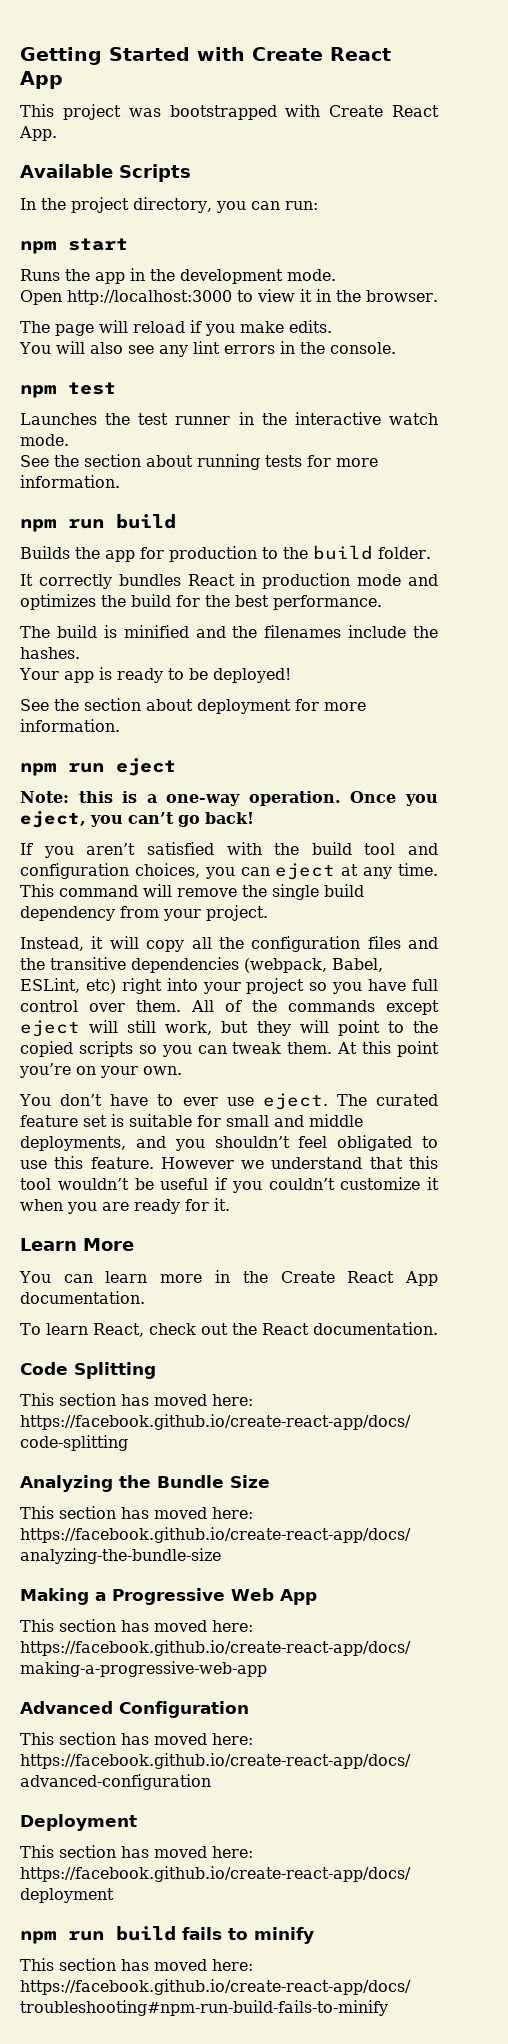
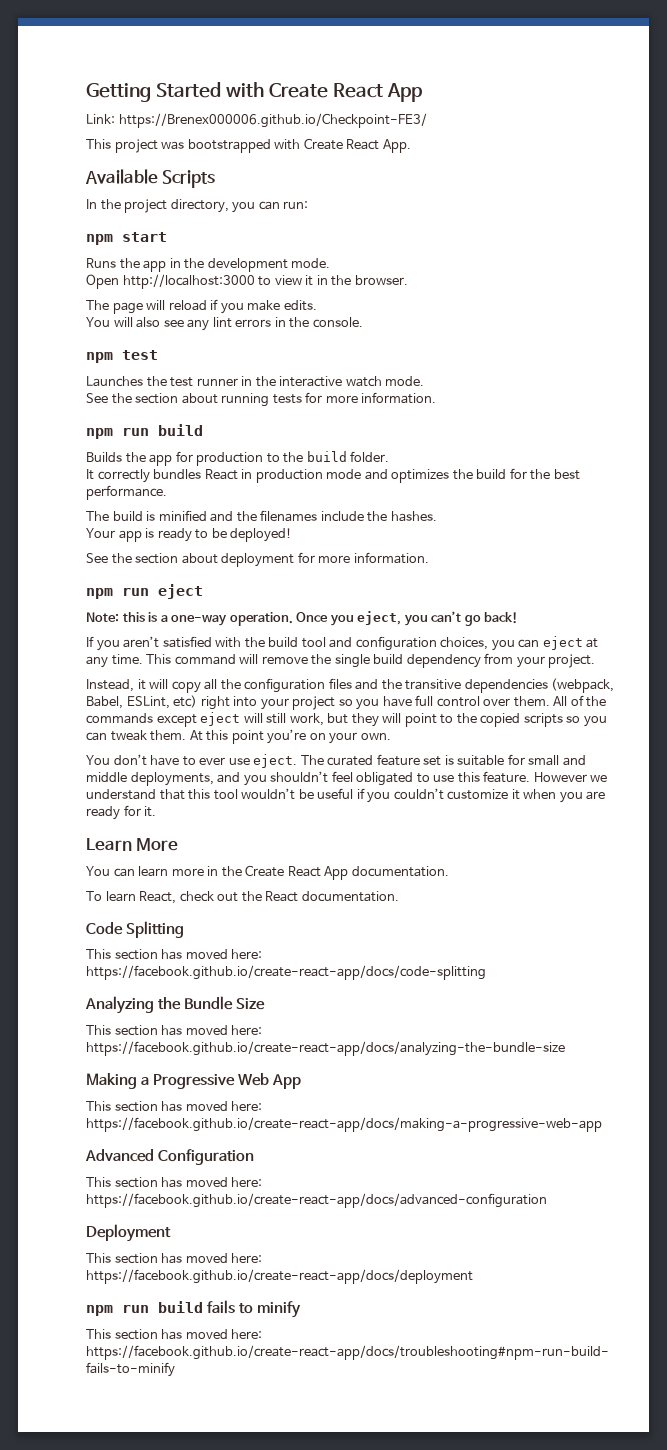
+ Link: https://Brenex000006.github.io/Checkpoint-FE3/

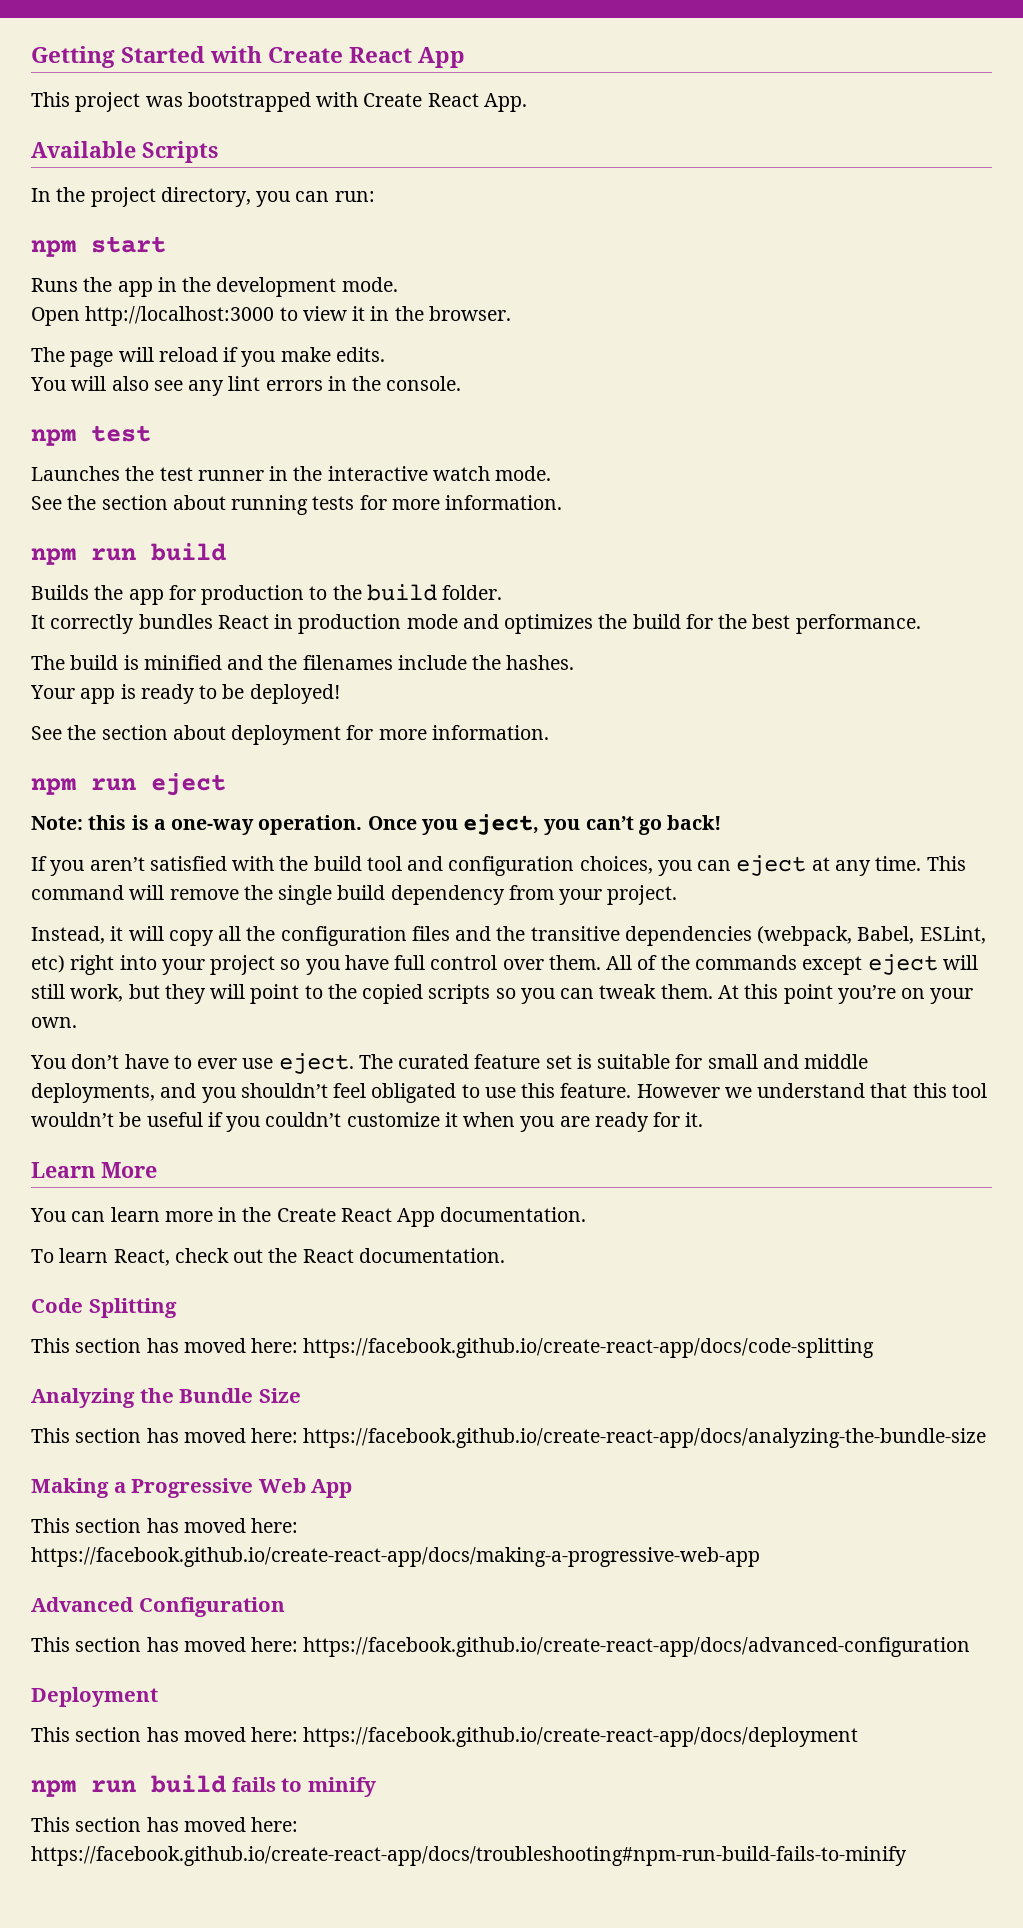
- Link: https://Brenex000006.github.io/Checkpoint-FE3/

